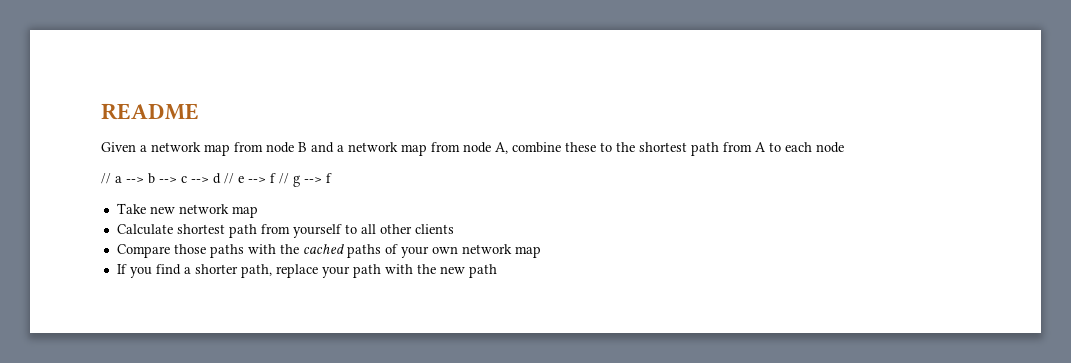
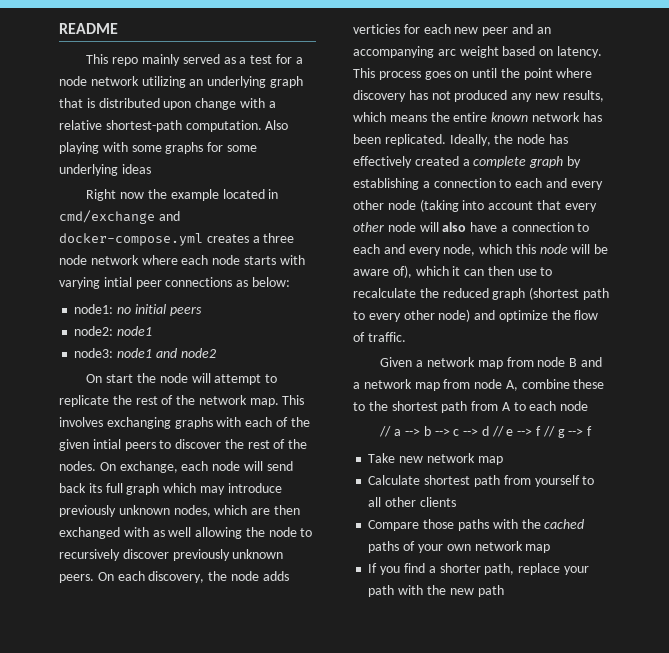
+ This repo mainly served as a test for a node network utilizing an underlying graph that is distributed upon change with a relative shortest-path computation. Also playing with some graphs for some underlying ideas
+ Right now the example located in cmd/exchange and docker-compose.yml creates a three node network where each node starts with varying intial peer connections as below:
+ node1: no initial peers
+ node2: node1
+ node3: node1 and node2
+ On start the node will attempt to replicate the rest of the network map. This involves exchanging graphs with each of the given intial peers to discover the rest of the nodes. On exchange, each node will send back its full graph which may introduce previously unknown nodes, which are then exchanged with as well allowing the node to recursively discover previously unknown peers. On each discovery, the node adds verticies for each new peer and an accompanying arc weight based on latency. This process goes on until the point where discovery has not produced any new results, which means the entire known network has been replicated. Ideally, the node has effectively created a complete graph by establishing a connection to each and every other node (taking into account that every other node will also have a connection to each and every node, which this node will be aware of), which it can then use to recalculate the reduced graph (shortest path to every other node) and optimize the flow of traffic.

